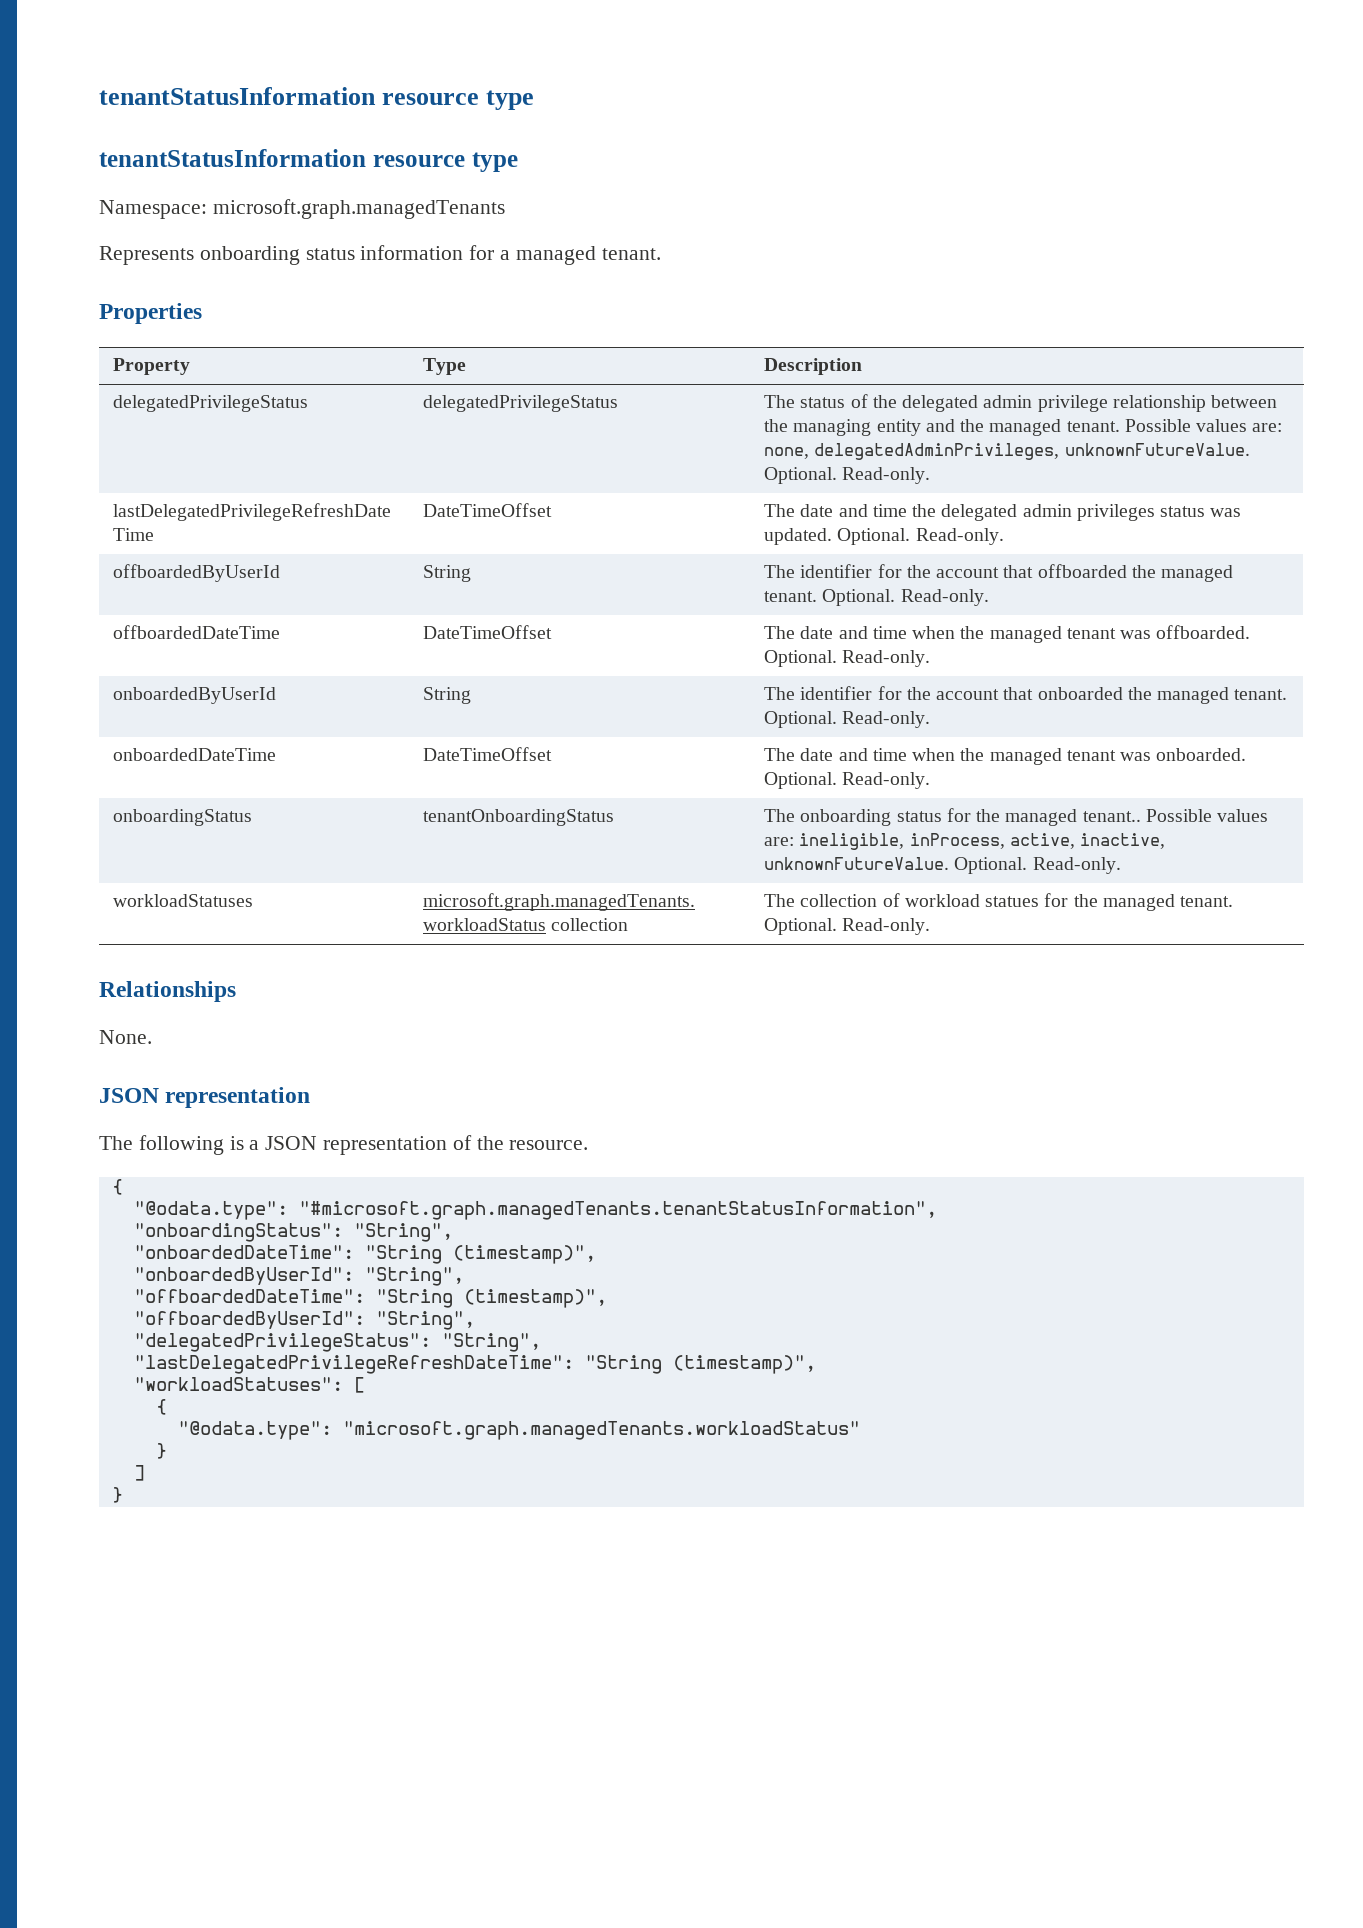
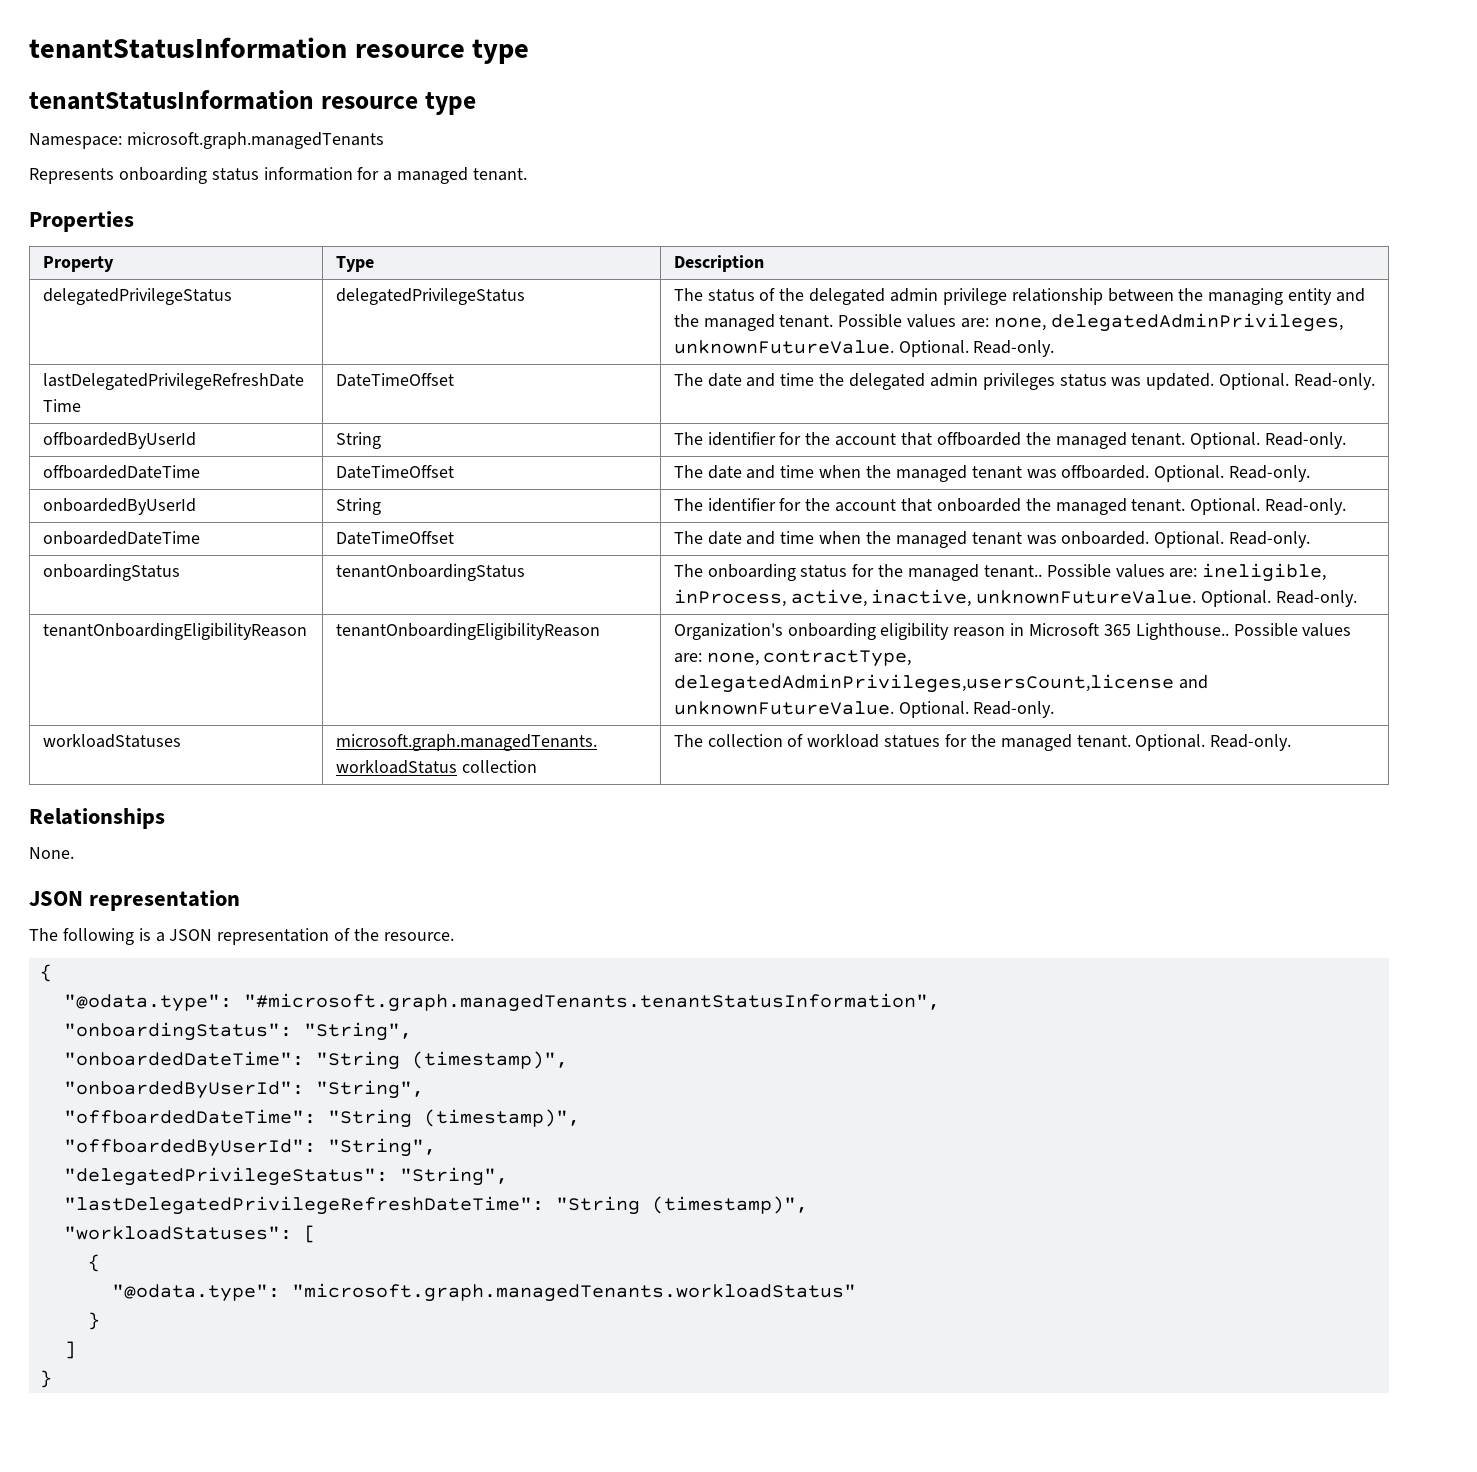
+ tenantOnboardingEligibilityReason | tenantOnboardingEligibilityReason | Organization's onboarding eligibility reason in Microsoft 365 Lighthouse.. Possible values are: none, contractType, delegatedAdminPrivileges,usersCount,license and unknownFutureValue. Optional. Read-only.

